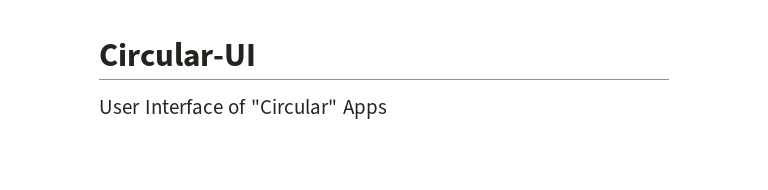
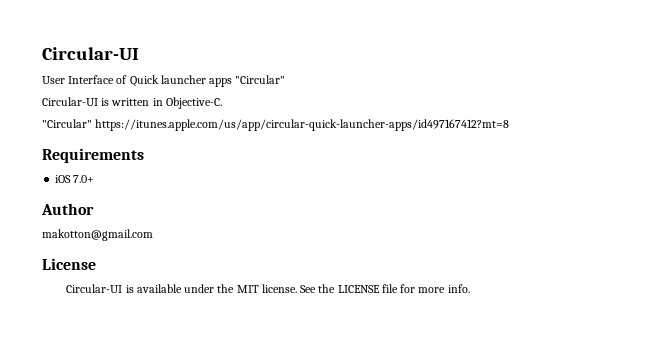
- User Interface of "Circular" Apps
+ User Interface of Quick launcher apps "Circular"
+ Circular-UI is written in Objective-C.
+ "Circular" https://itunes.apple.com/us/app/circular-quick-launcher-apps/id497167412?mt=8
+ Requirements
+ iOS 7.0+
+ Author
+ makotton@gmail.com
+ License
+ Circular-UI is available under the MIT license. See the LICENSE file for more info.

